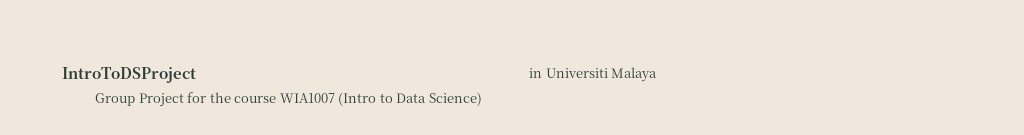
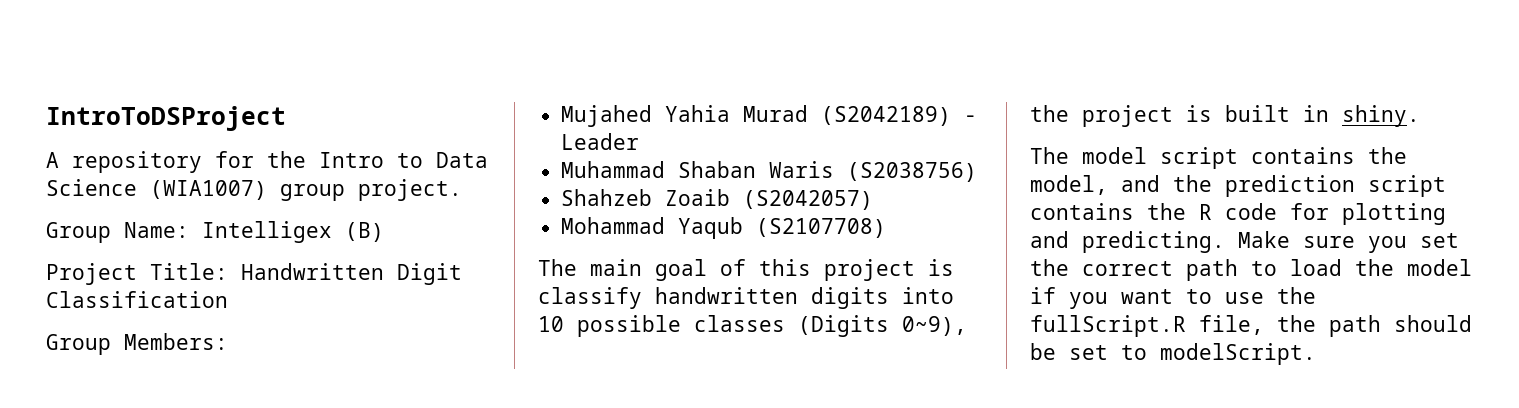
- Group Project for the course WIA1007 (Intro to Data Science) in Universiti Malaya
+ A repository for the Intro to Data Science (WIA1007) group project.
+ Group Name: Intelligex (B)
+ Project Title: Handwritten Digit Classification
+ Group Members:
+ Mujahed Yahia Murad (S2042189) - Leader
+ Muhammad Shaban Waris (S2038756)
+ Shahzeb Zoaib (S2042057)
+ Mohammad Yaqub (S2107708)
+ The main goal of this project is classify handwritten digits into 10 possible classes (Digits 0~9), the project is built in shiny.
+ The model script contains the model, and the prediction script contains the R code for plotting and predicting. Make sure you set the correct path to load the model if you want to use the fullScript.R file, the path should be set to modelScript.

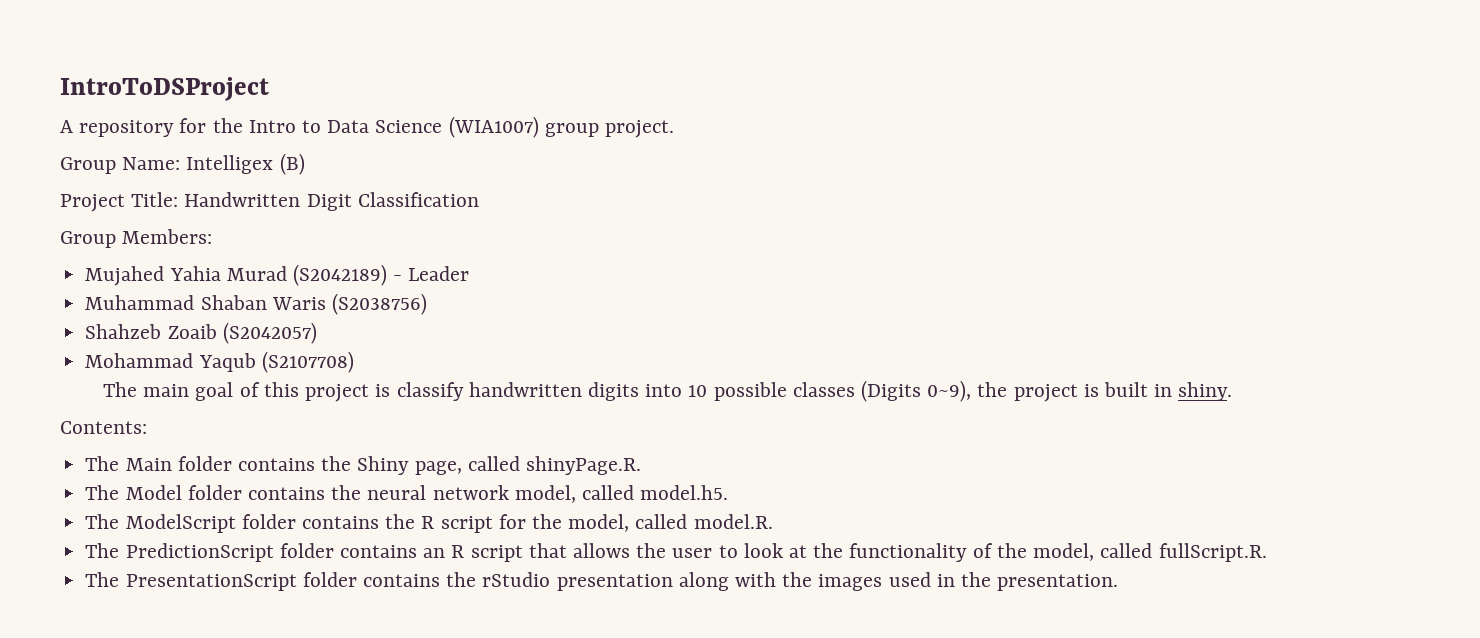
- The model script contains the model, and the prediction script contains the R code for plotting and predicting. Make sure you set the correct path to load the model if you want to use the fullScript.R file, the path should be set to modelScript.
+ Contents:
+ The Main folder contains the Shiny page, called shinyPage.R.
+ The Model folder contains the neural network model, called model.h5.
+ The ModelScript folder contains the R script for the model, called model.R.
+ The PredictionScript folder contains an R script that allows the user to look at the functionality of the model, called fullScript.R.
+ The PresentationScript folder contains the rStudio presentation along with the images used in the presentation.

